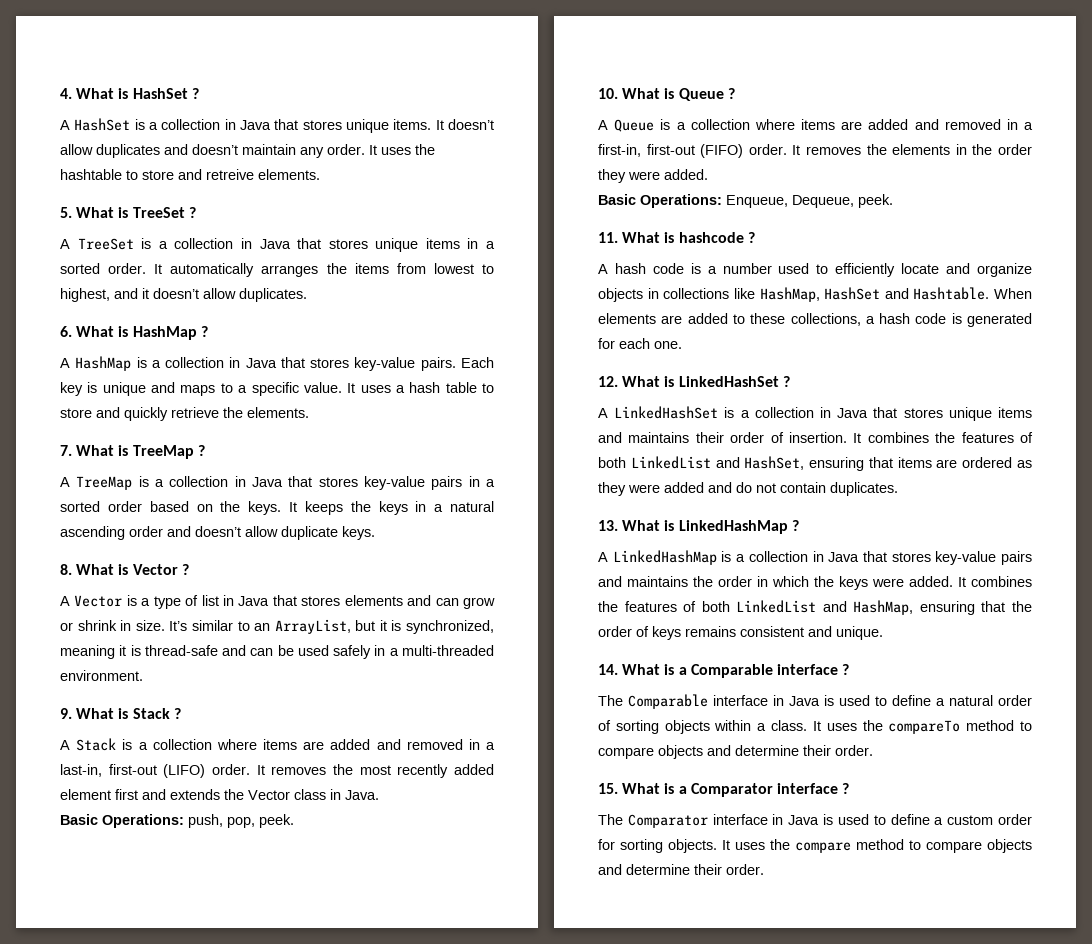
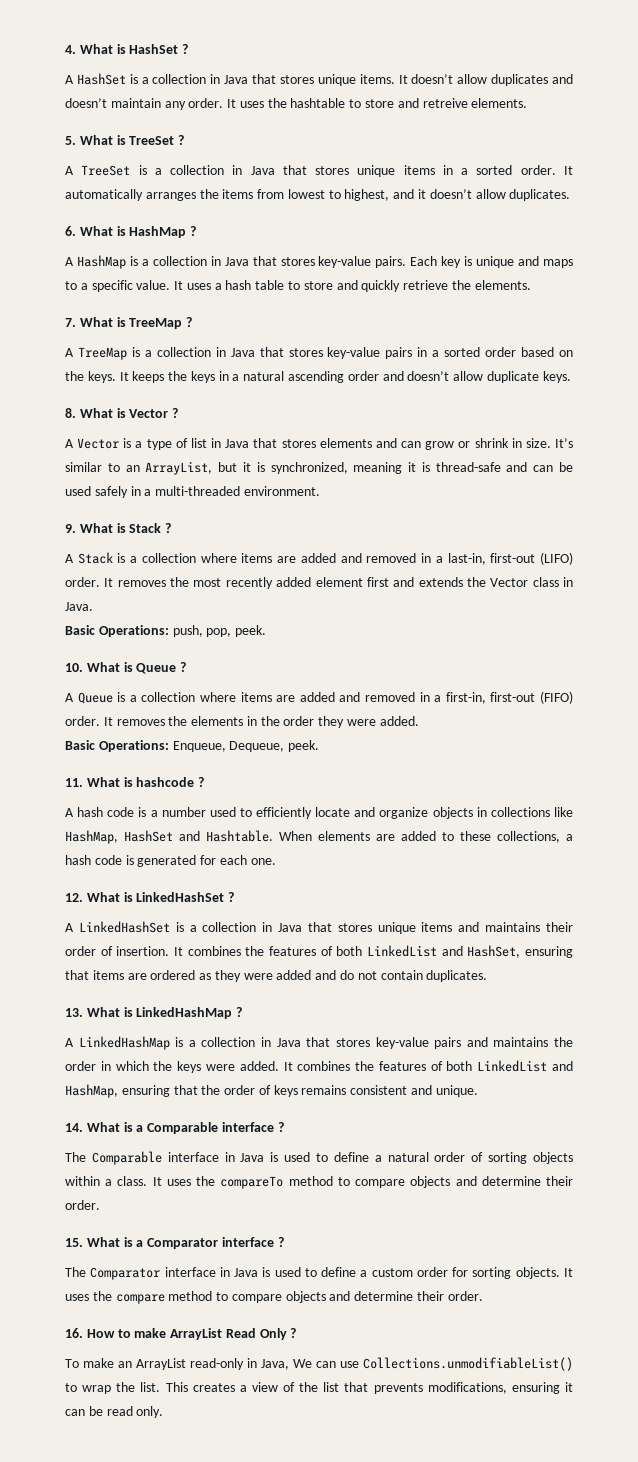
+ 16. How to make ArrayList Read Only ?
+ To make an ArrayList read-only in Java, We can use Collections.unmodifiableList() to wrap the list. This creates a view of the list that prevents modifications, ensuring it can be read only.

